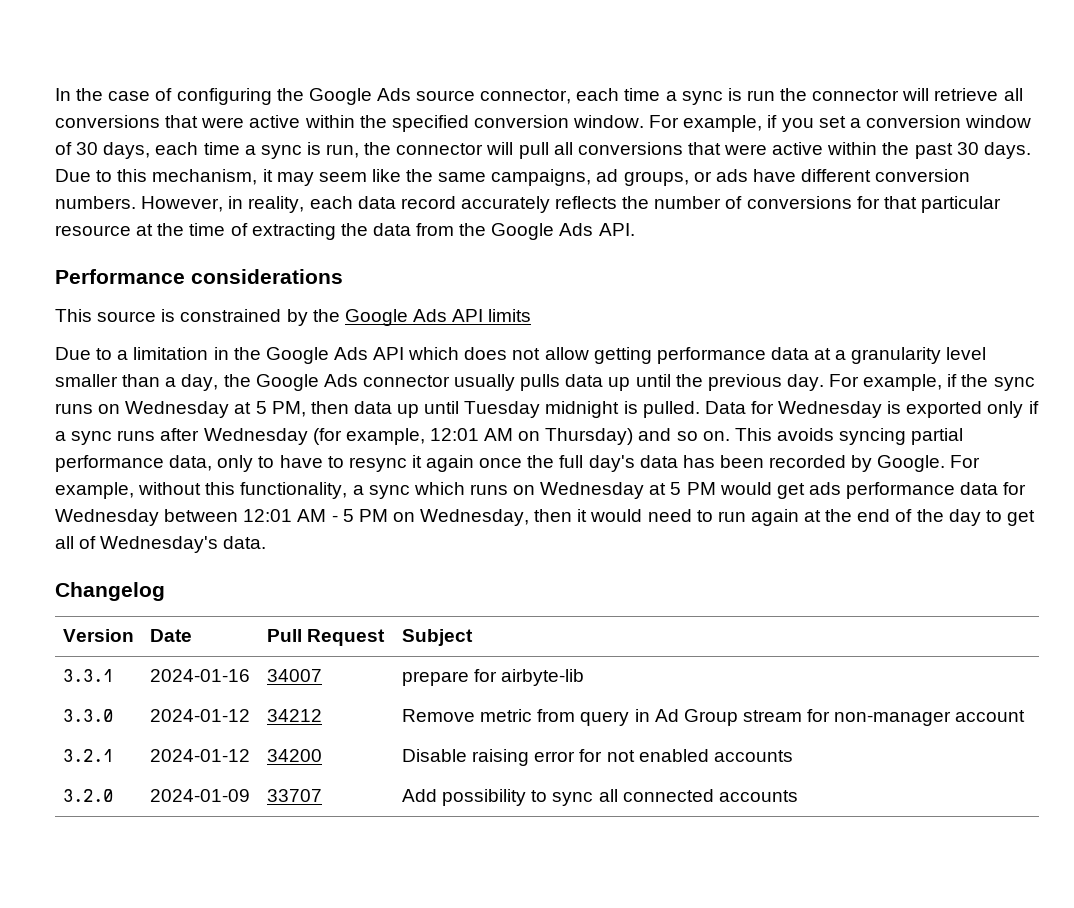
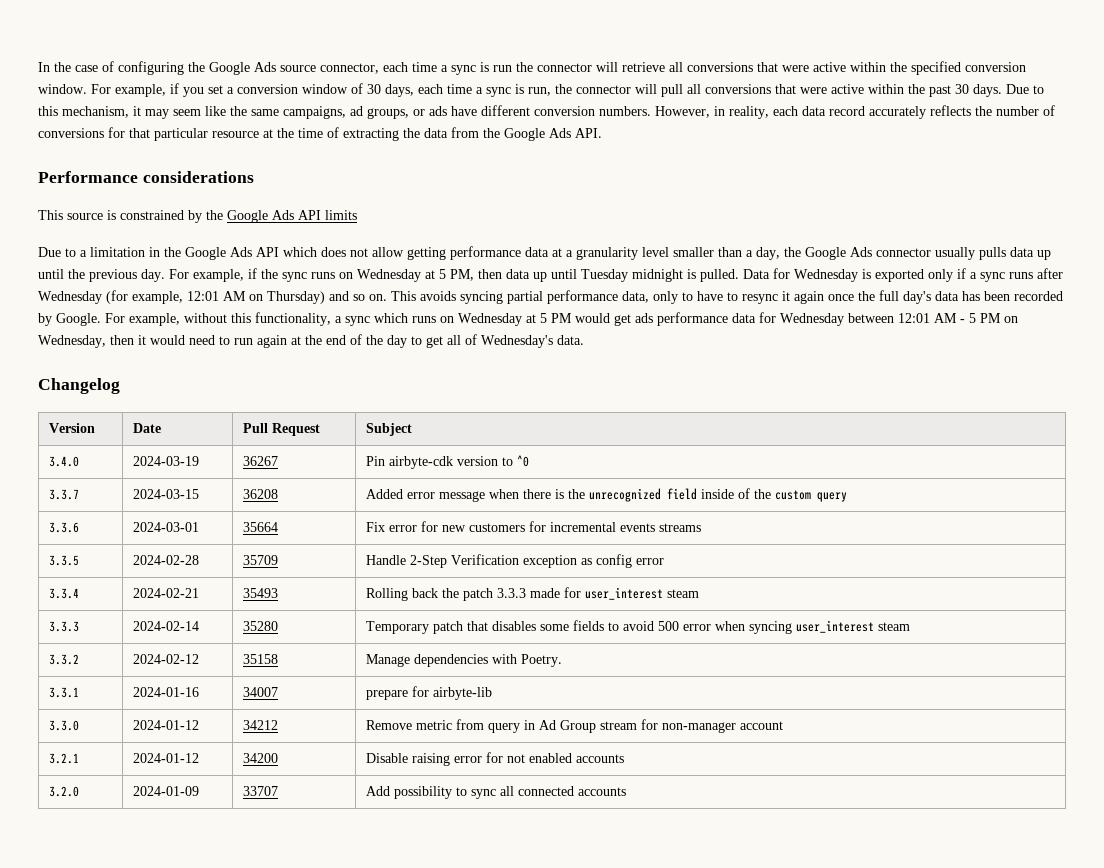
+ 3.4.0 | 2024-03-19 | 36267 | Pin airbyte-cdk version to ^0
+ 3.3.7 | 2024-03-15 | 36208 | Added error message when there is the unrecognized field inside of the custom query
+ 3.3.6 | 2024-03-01 | 35664 | Fix error for new customers for incremental events streams
+ 3.3.5 | 2024-02-28 | 35709 | Handle 2-Step Verification exception as config error
+ 3.3.4 | 2024-02-21 | 35493 | Rolling back the patch 3.3.3 made for user_interest steam
+ 3.3.3 | 2024-02-14 | 35280 | Temporary patch that disables some fields to avoid 500 error when syncing user_interest steam
+ 3.3.2 | 2024-02-12 | 35158 | Manage dependencies with Poetry.

